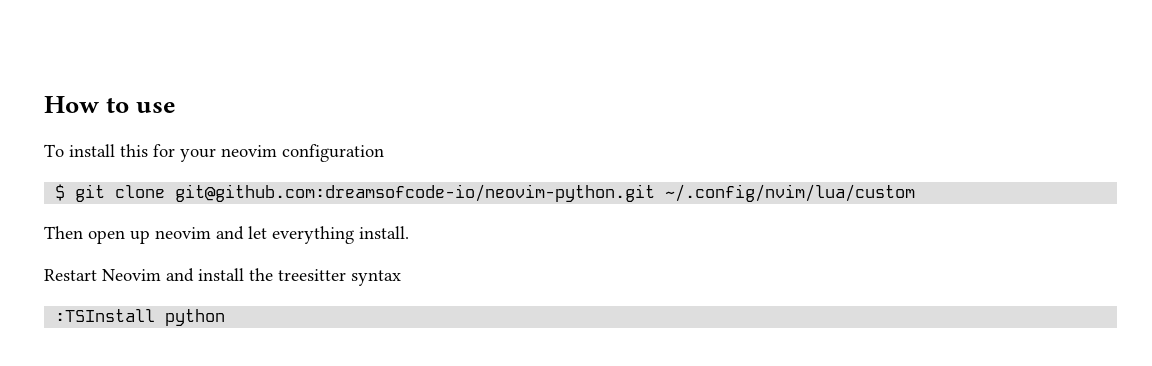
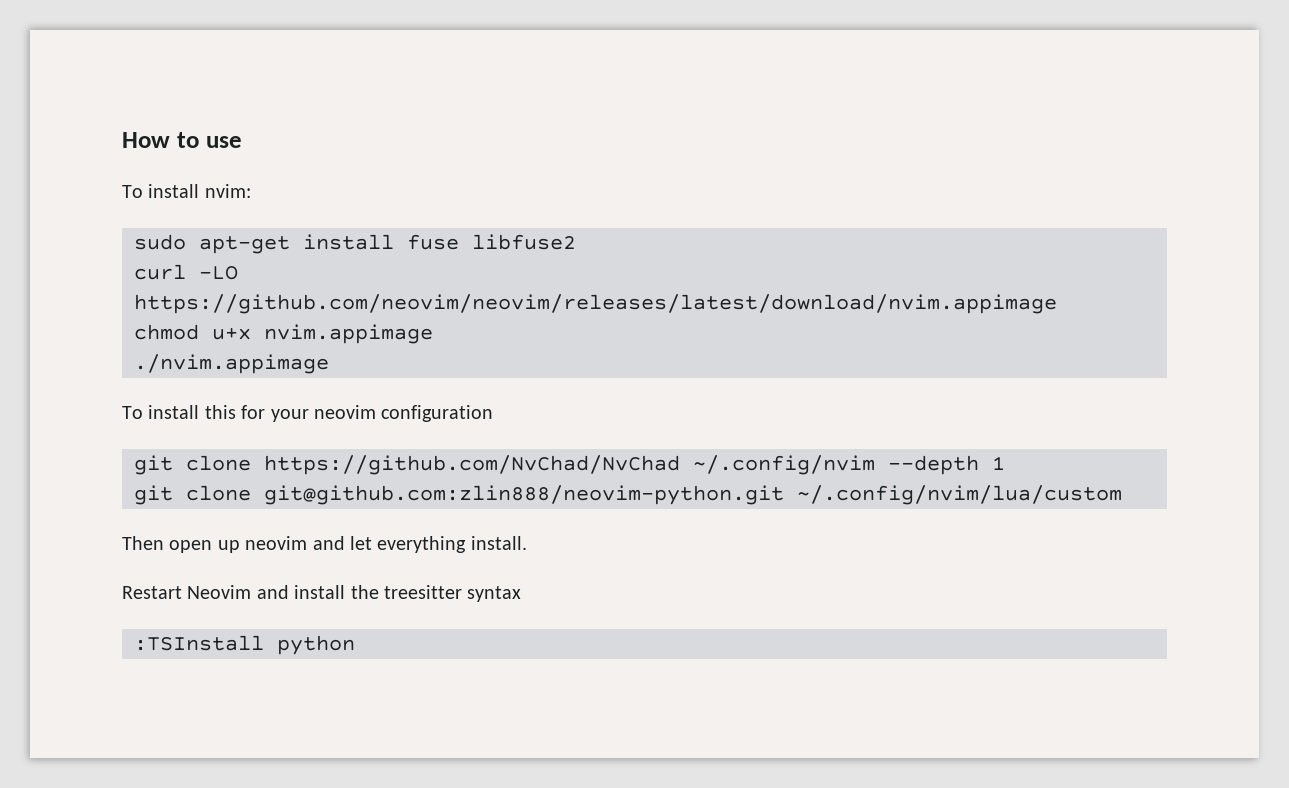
+ To install nvim:
+ sudo apt-get install fuse libfuse2
+ curl -LO https://github.com/neovim/neovim/releases/latest/download/nvim.appimage
+ chmod u+x nvim.appimage
+ ./nvim.appimage
- $ git clone git@github.com:dreamsofcode-io/neovim-python.git ~/.config/nvim/lua/custom
+ git clone https://github.com/NvChad/NvChad ~/.config/nvim --depth 1
+ git clone git@github.com:zlin888/neovim-python.git ~/.config/nvim/lua/custom

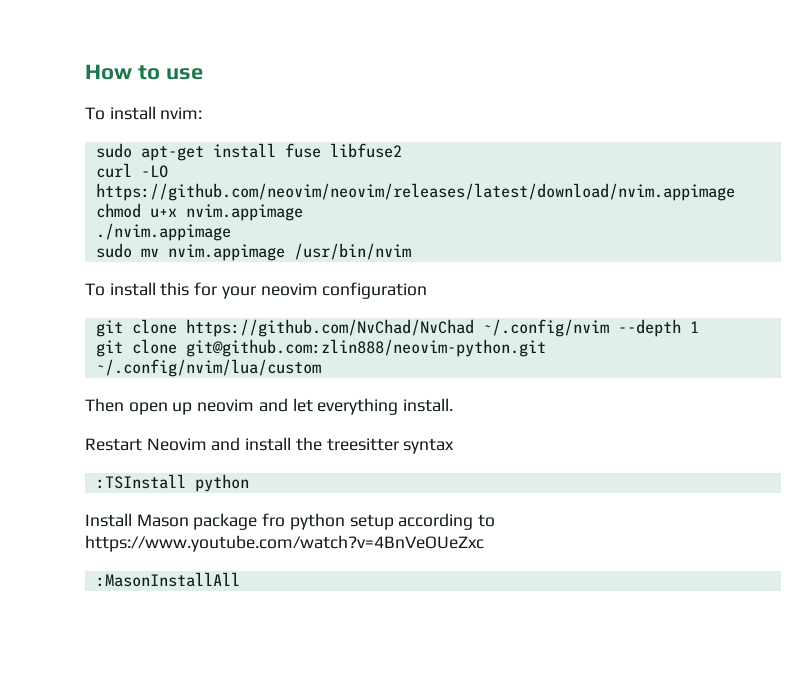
+ sudo mv nvim.appimage /usr/bin/nvim
+ Install Mason package fro python setup according to https://www.youtube.com/watch?v=4BnVeOUeZxc
+ :MasonInstallAll

